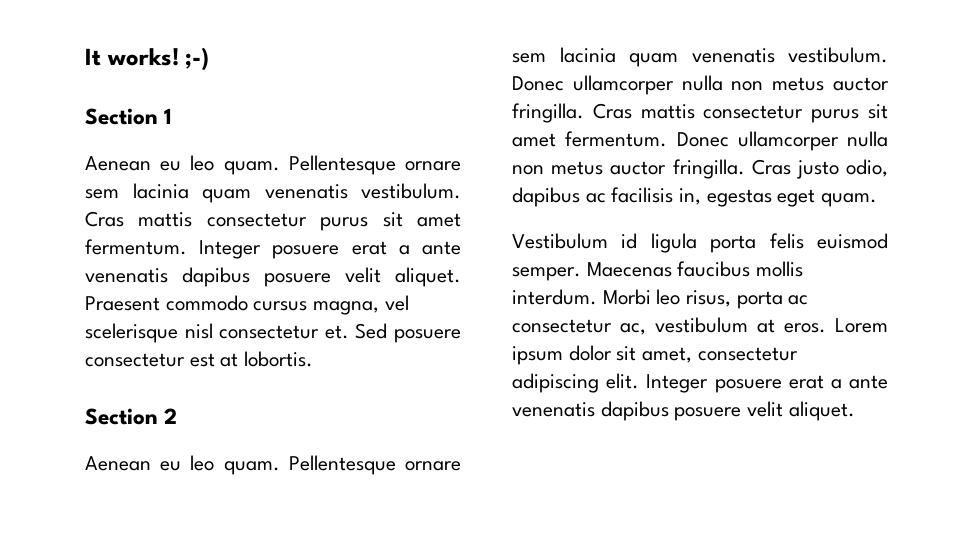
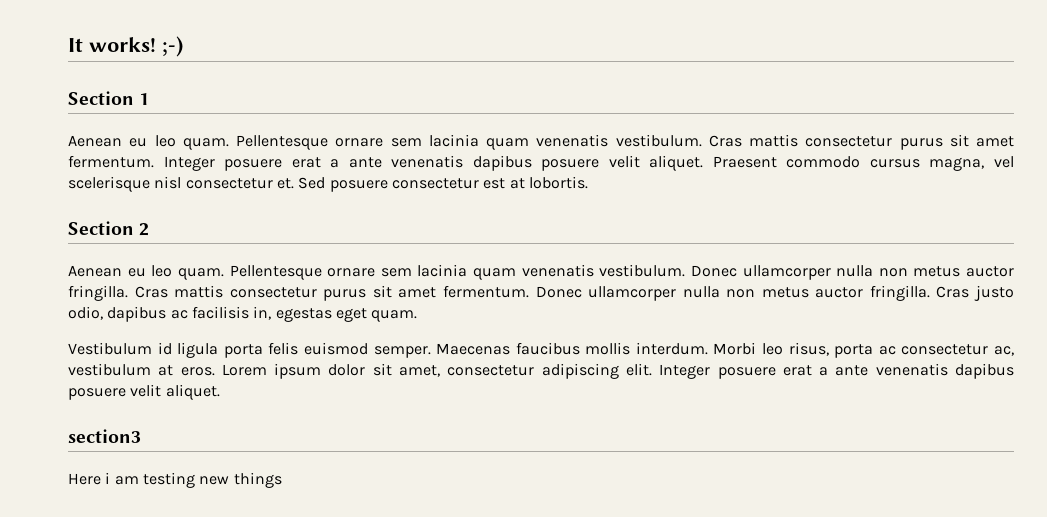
+ section3
+ Here i am testing new things

